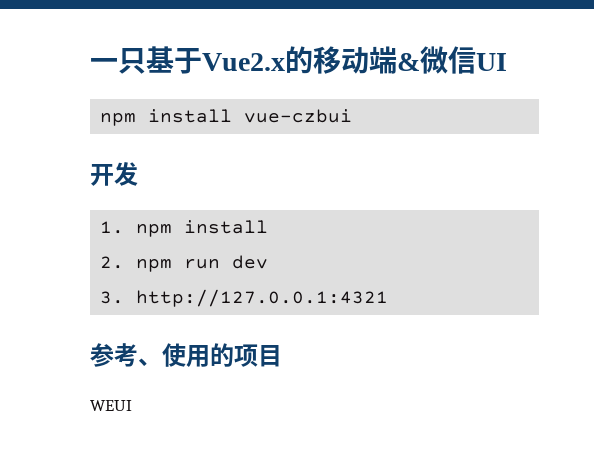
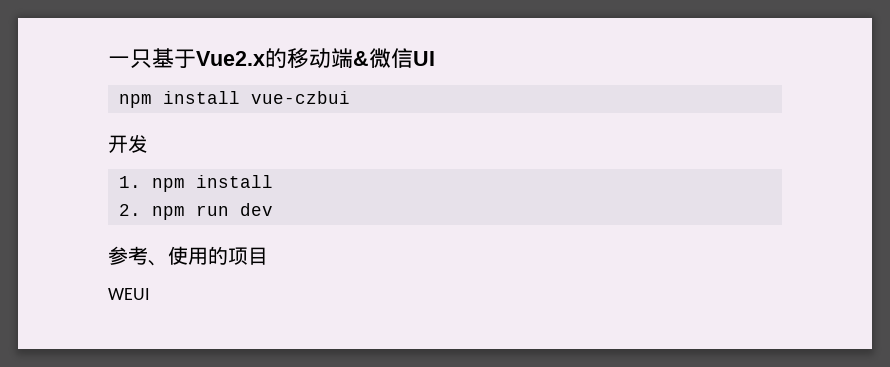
- 3. http://127.0.0.1:4321

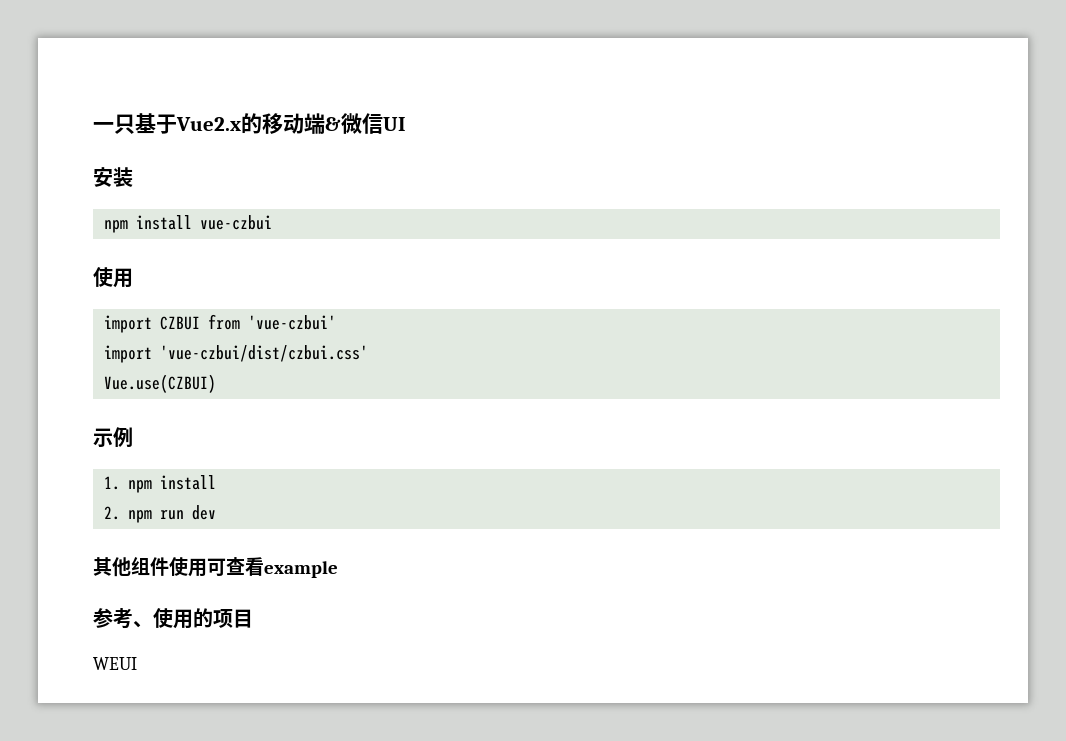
+ 安装
  npm install vue-czbui
- 开发
+ 使用
+ import CZBUI from 'vue-czbui'
+ import 'vue-czbui/dist/czbui.css'
+ Vue.use(CZBUI)
+ 示例
+ 其他组件使用可查看example

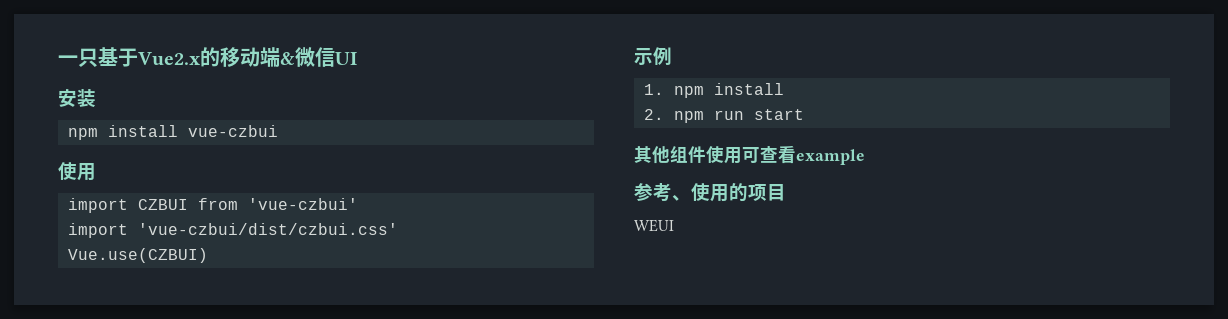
- 2. npm run dev
+ 2. npm run start

